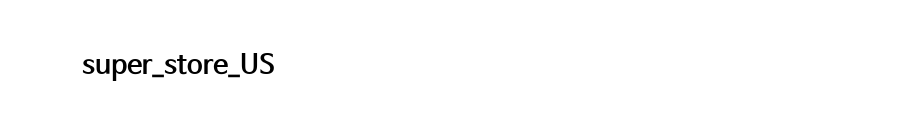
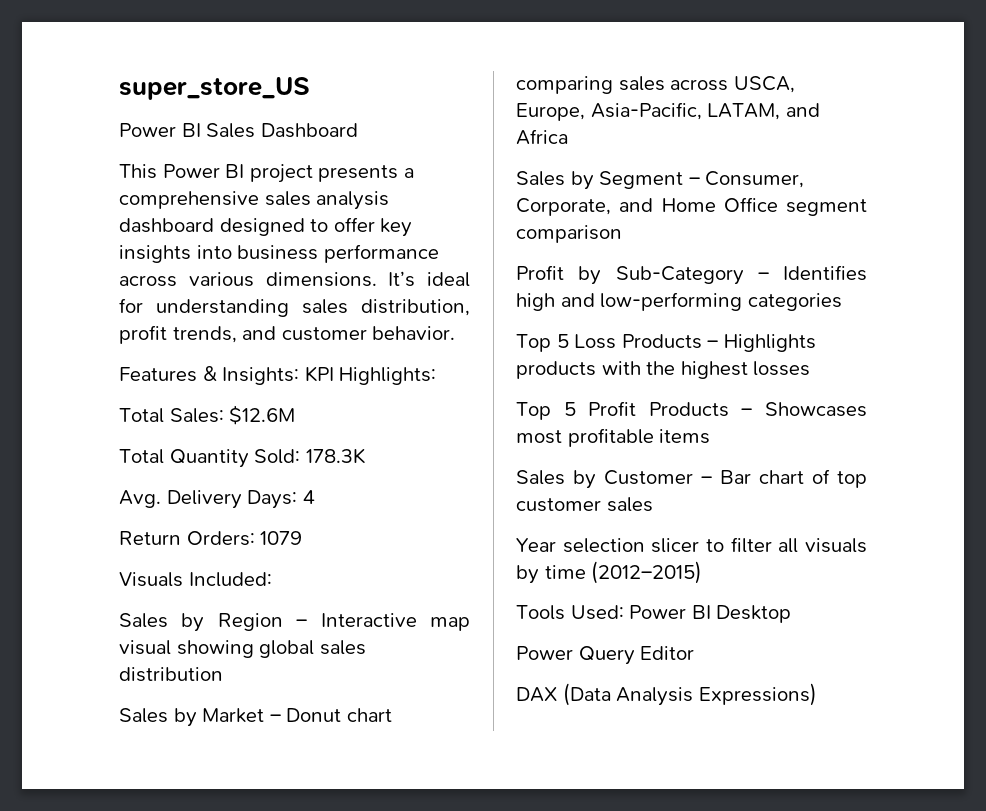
+ Power BI Sales Dashboard
+ This Power BI project presents a comprehensive sales analysis dashboard designed to offer key insights into business performance across various dimensions. It’s ideal for understanding sales distribution, profit trends, and customer behavior.
+ Features & Insights: KPI Highlights:
+ Total Sales: $12.6M
+ Total Quantity Sold: 178.3K
+ Avg. Delivery Days: 4
+ Return Orders: 1079
+ Visuals Included:
+ Sales by Region – Interactive map visual showing global sales distribution
+ Sales by Market – Donut chart comparing sales across USCA, Europe, Asia-Pacific, LATAM, and Africa
+ Sales by Segment – Consumer, Corporate, and Home Office segment comparison
+ Profit by Sub-Category – Identifies high and low-performing categories
+ Top 5 Loss Products – Highlights products with the highest losses
+ Top 5 Profit Products – Showcases most profitable items
+ Sales by Customer – Bar chart of top customer sales
+ Year selection slicer to filter all visuals by time (2012–2015)
+ Tools Used: Power BI Desktop
+ Power Query Editor
+ DAX (Data Analysis Expressions)

